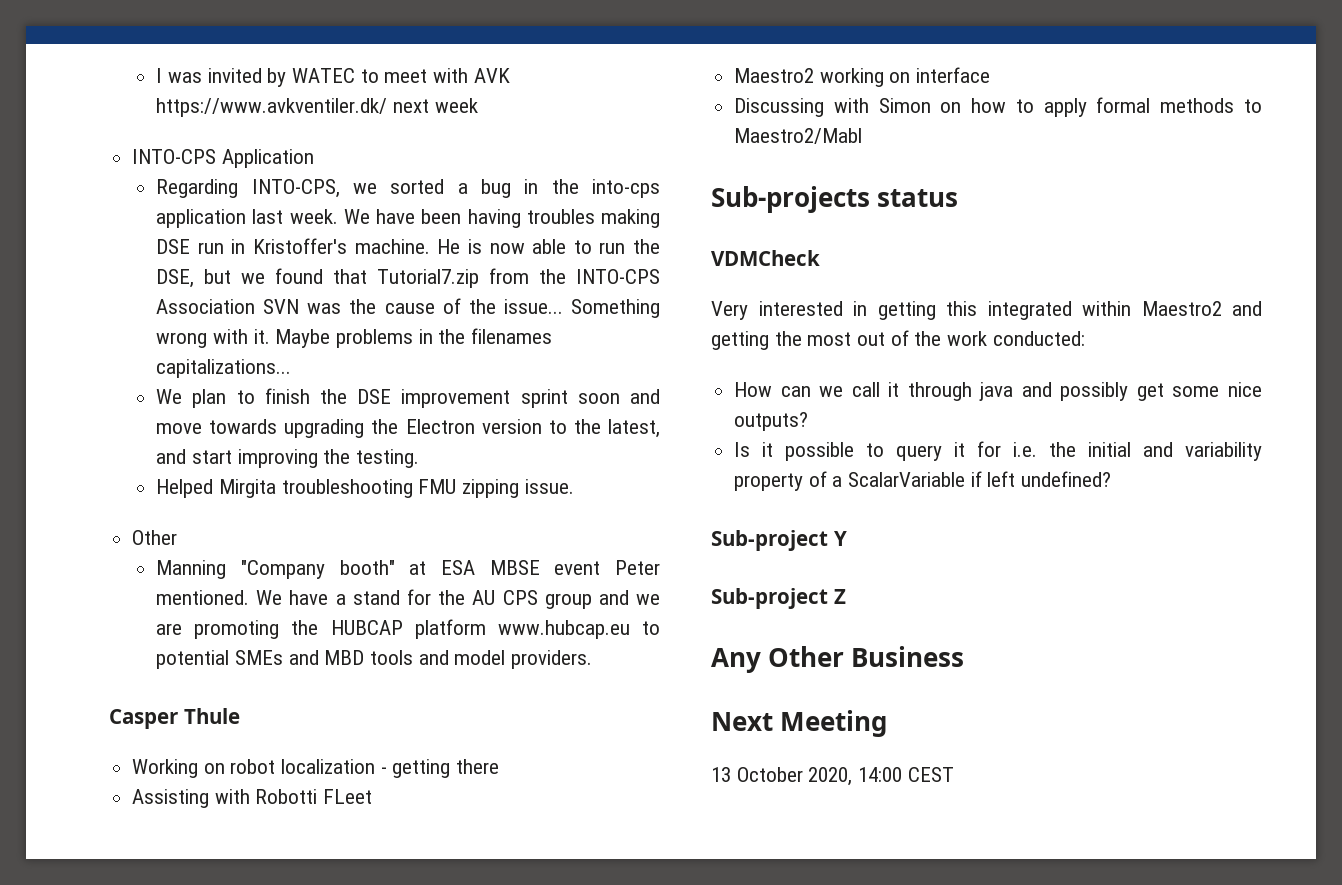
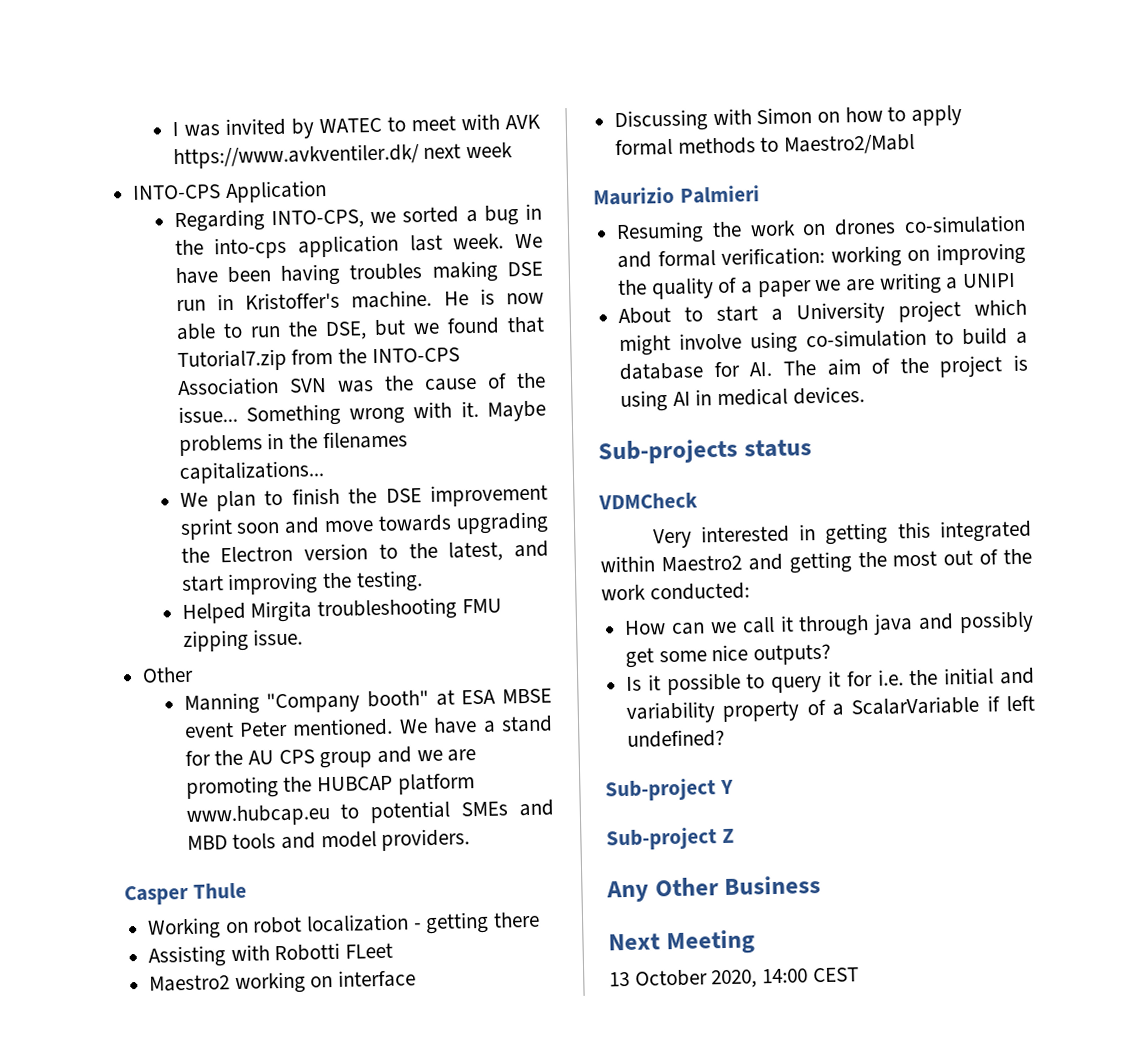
+ Maurizio Palmieri
+ Resuming the work on drones co-simulation and formal verification: working on improving the quality of a paper we are writing a UNIPI
+ About to start a University project which might involve using co-simulation to build a database for AI. The aim of the project is using AI in medical devices.

